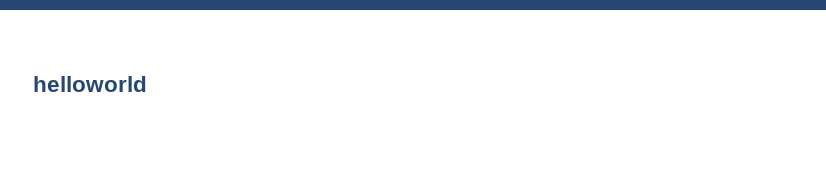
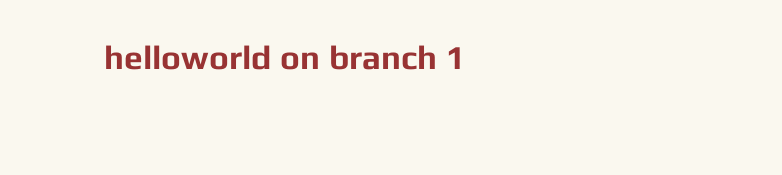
- helloworld
+ helloworld on branch 1

